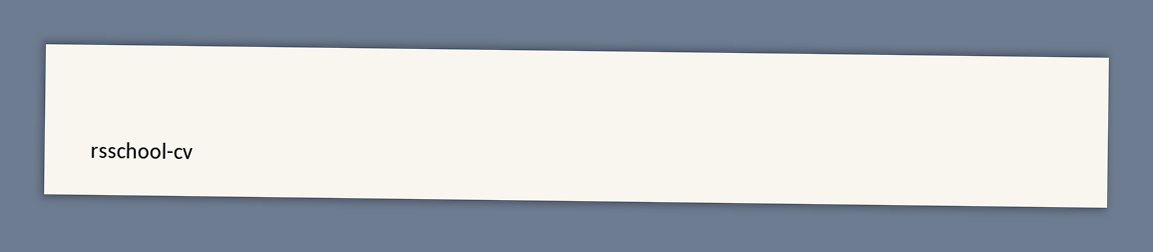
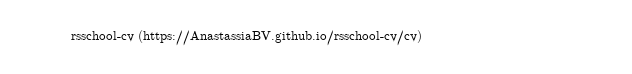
- rsschool-cv
+ rsschool-cv (https://AnastassiaBV.github.io/rsschool-cv/cv)

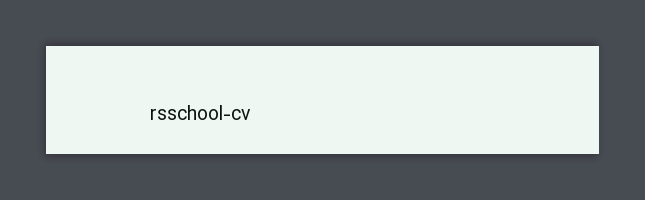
- rsschool-cv (https://AnastassiaBV.github.io/rsschool-cv/cv)
+ rsschool-cv

